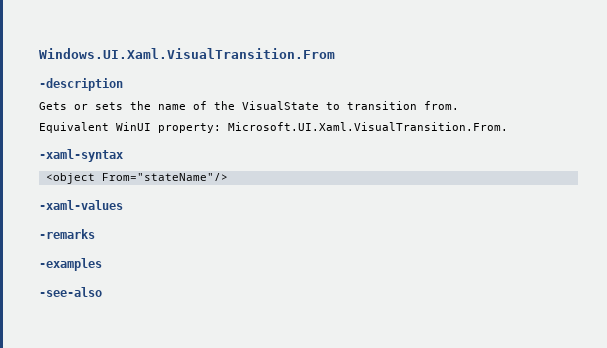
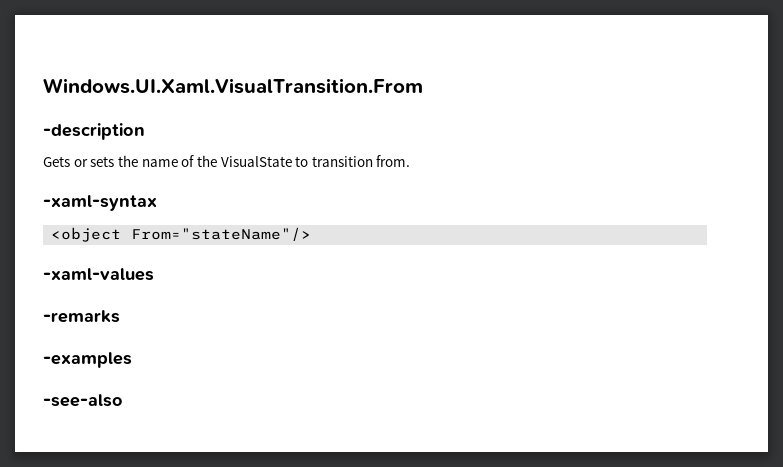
- Equivalent WinUI property: Microsoft.UI.Xaml.VisualTransition.From.

